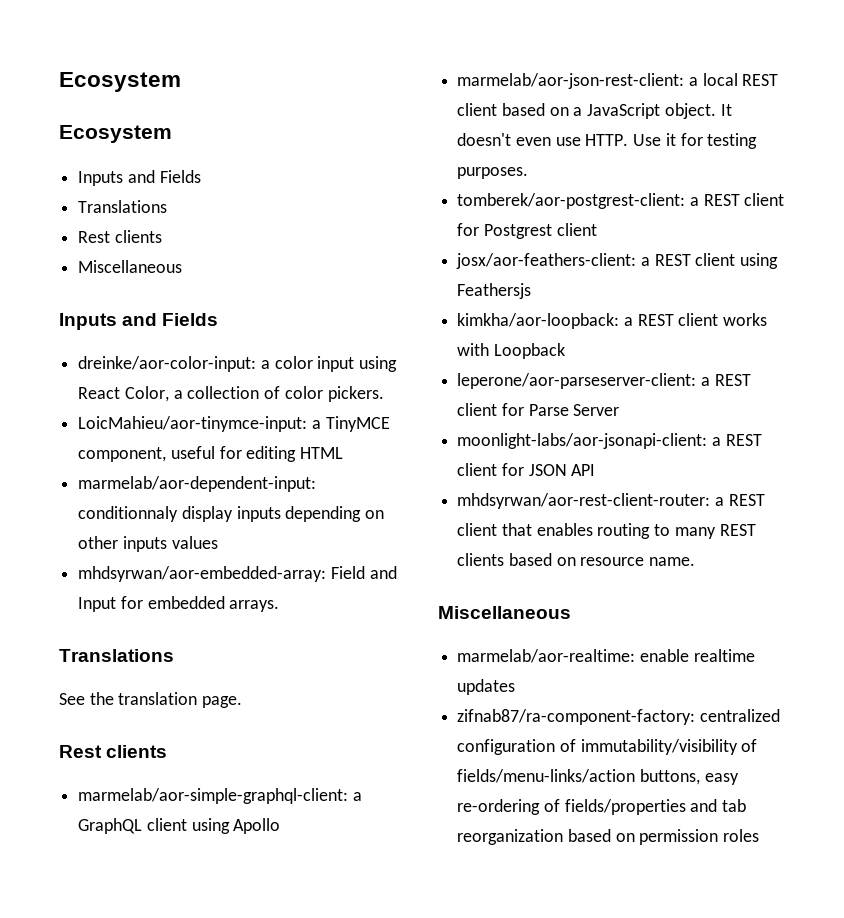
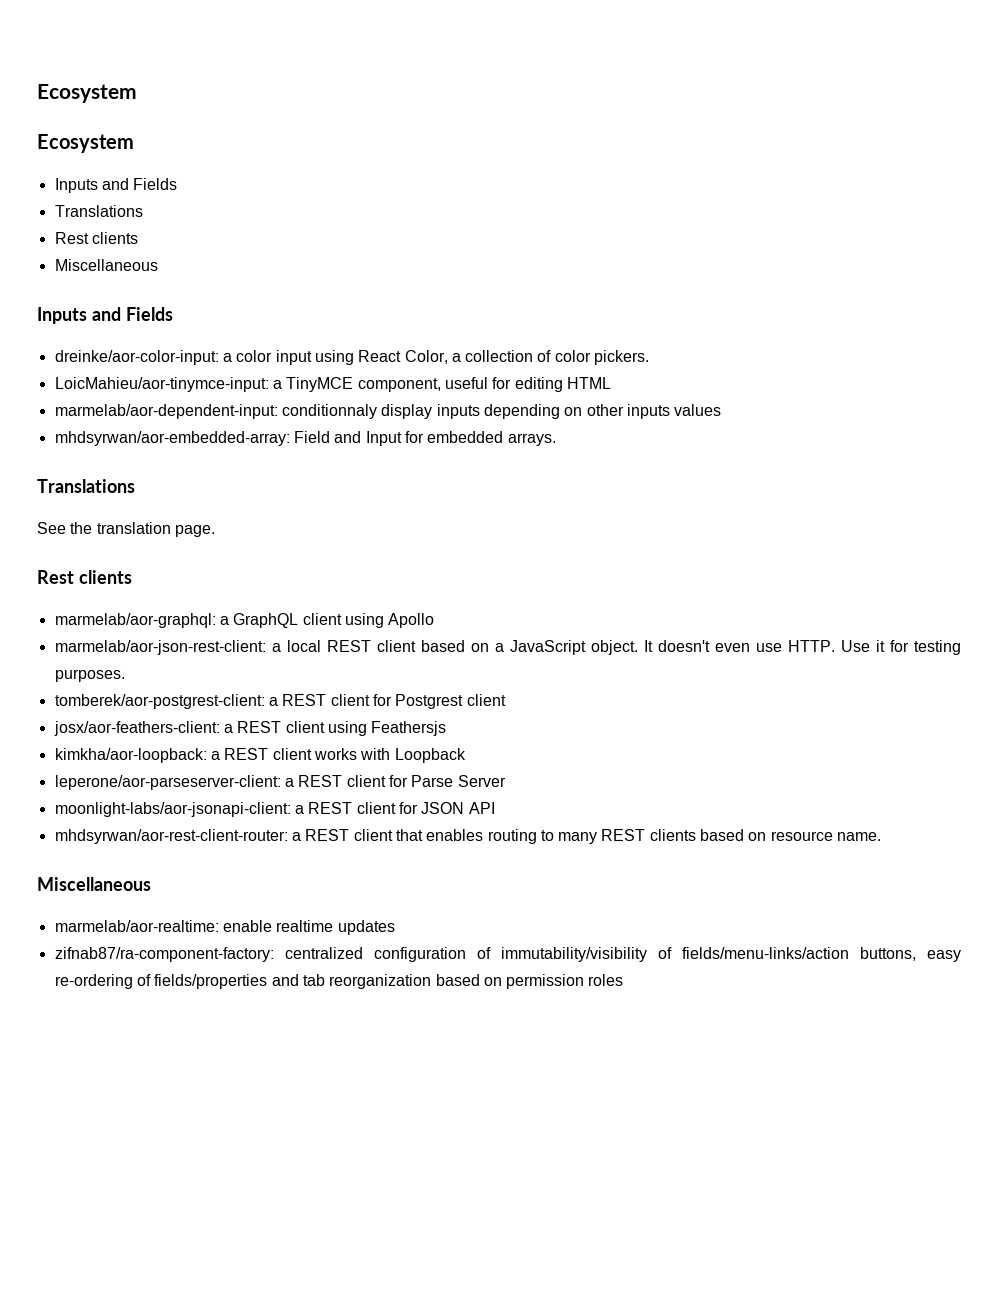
- marmelab/aor-simple-graphql-client: a GraphQL client using Apollo
+ marmelab/aor-graphql: a GraphQL client using Apollo

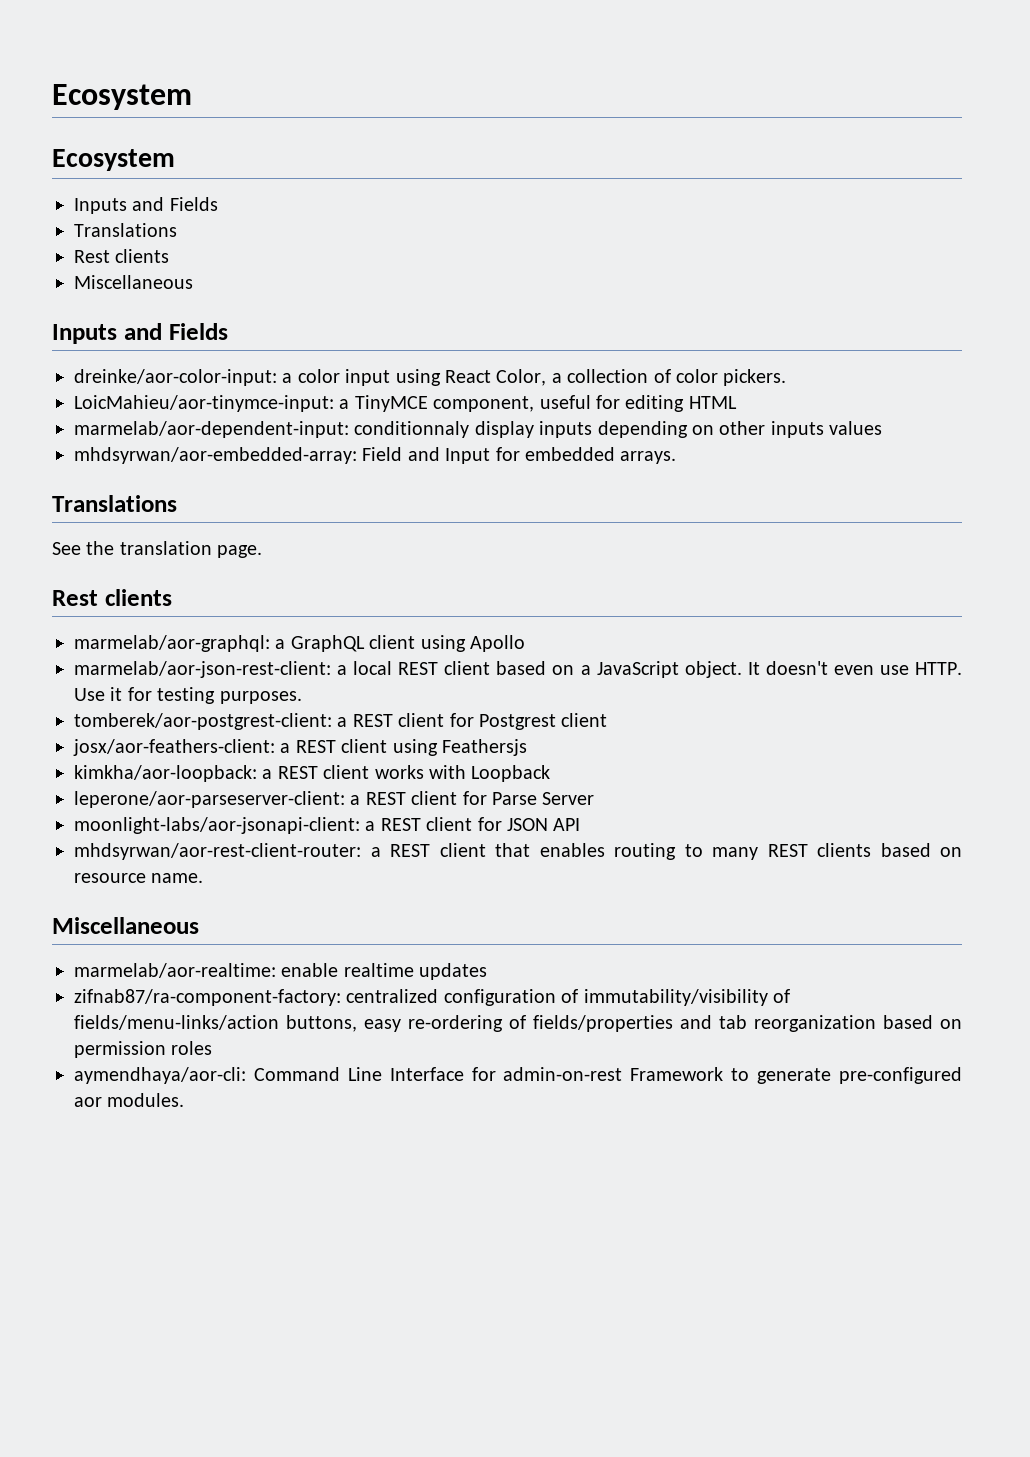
+ aymendhaya/aor-cli: Command Line Interface for admin-on-rest Framework to generate pre-configured aor modules.

